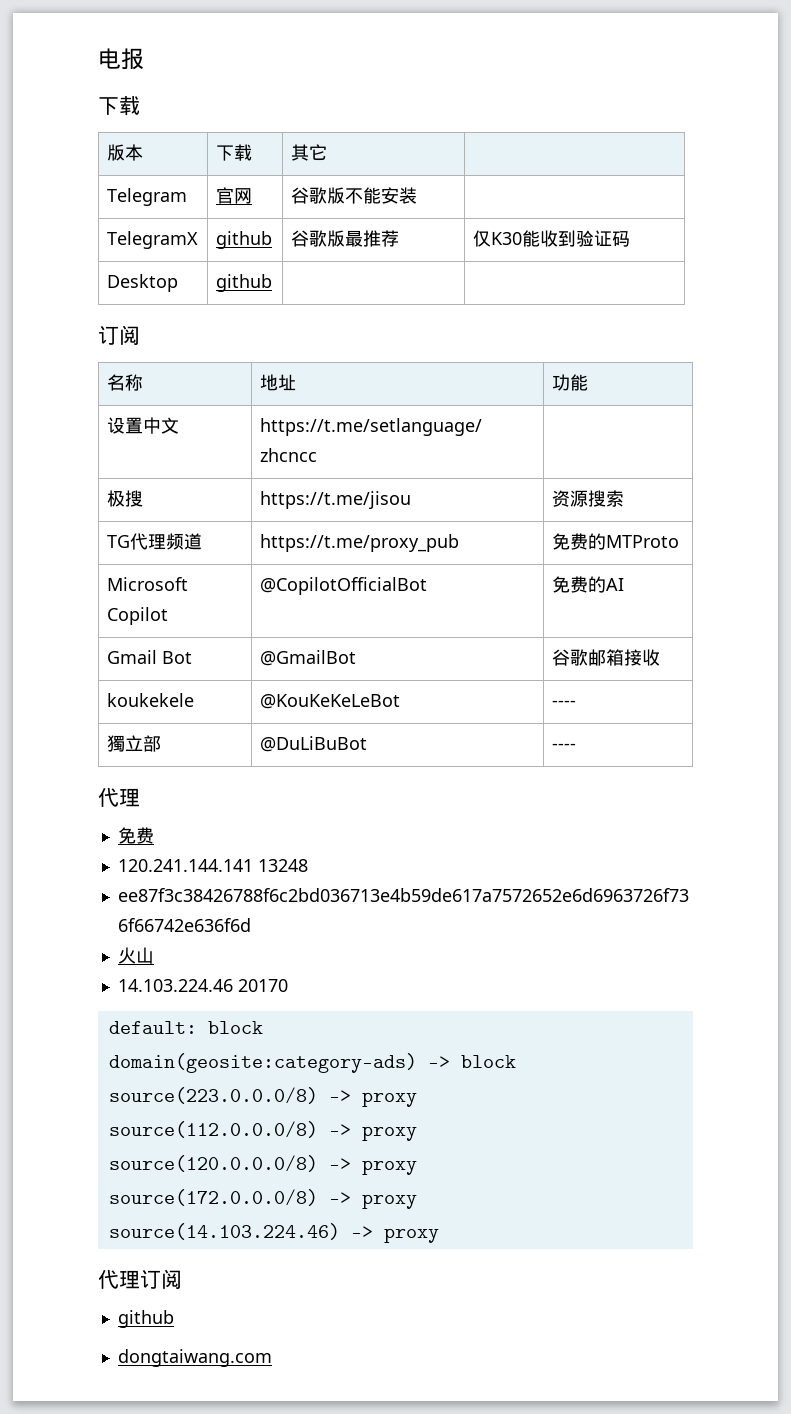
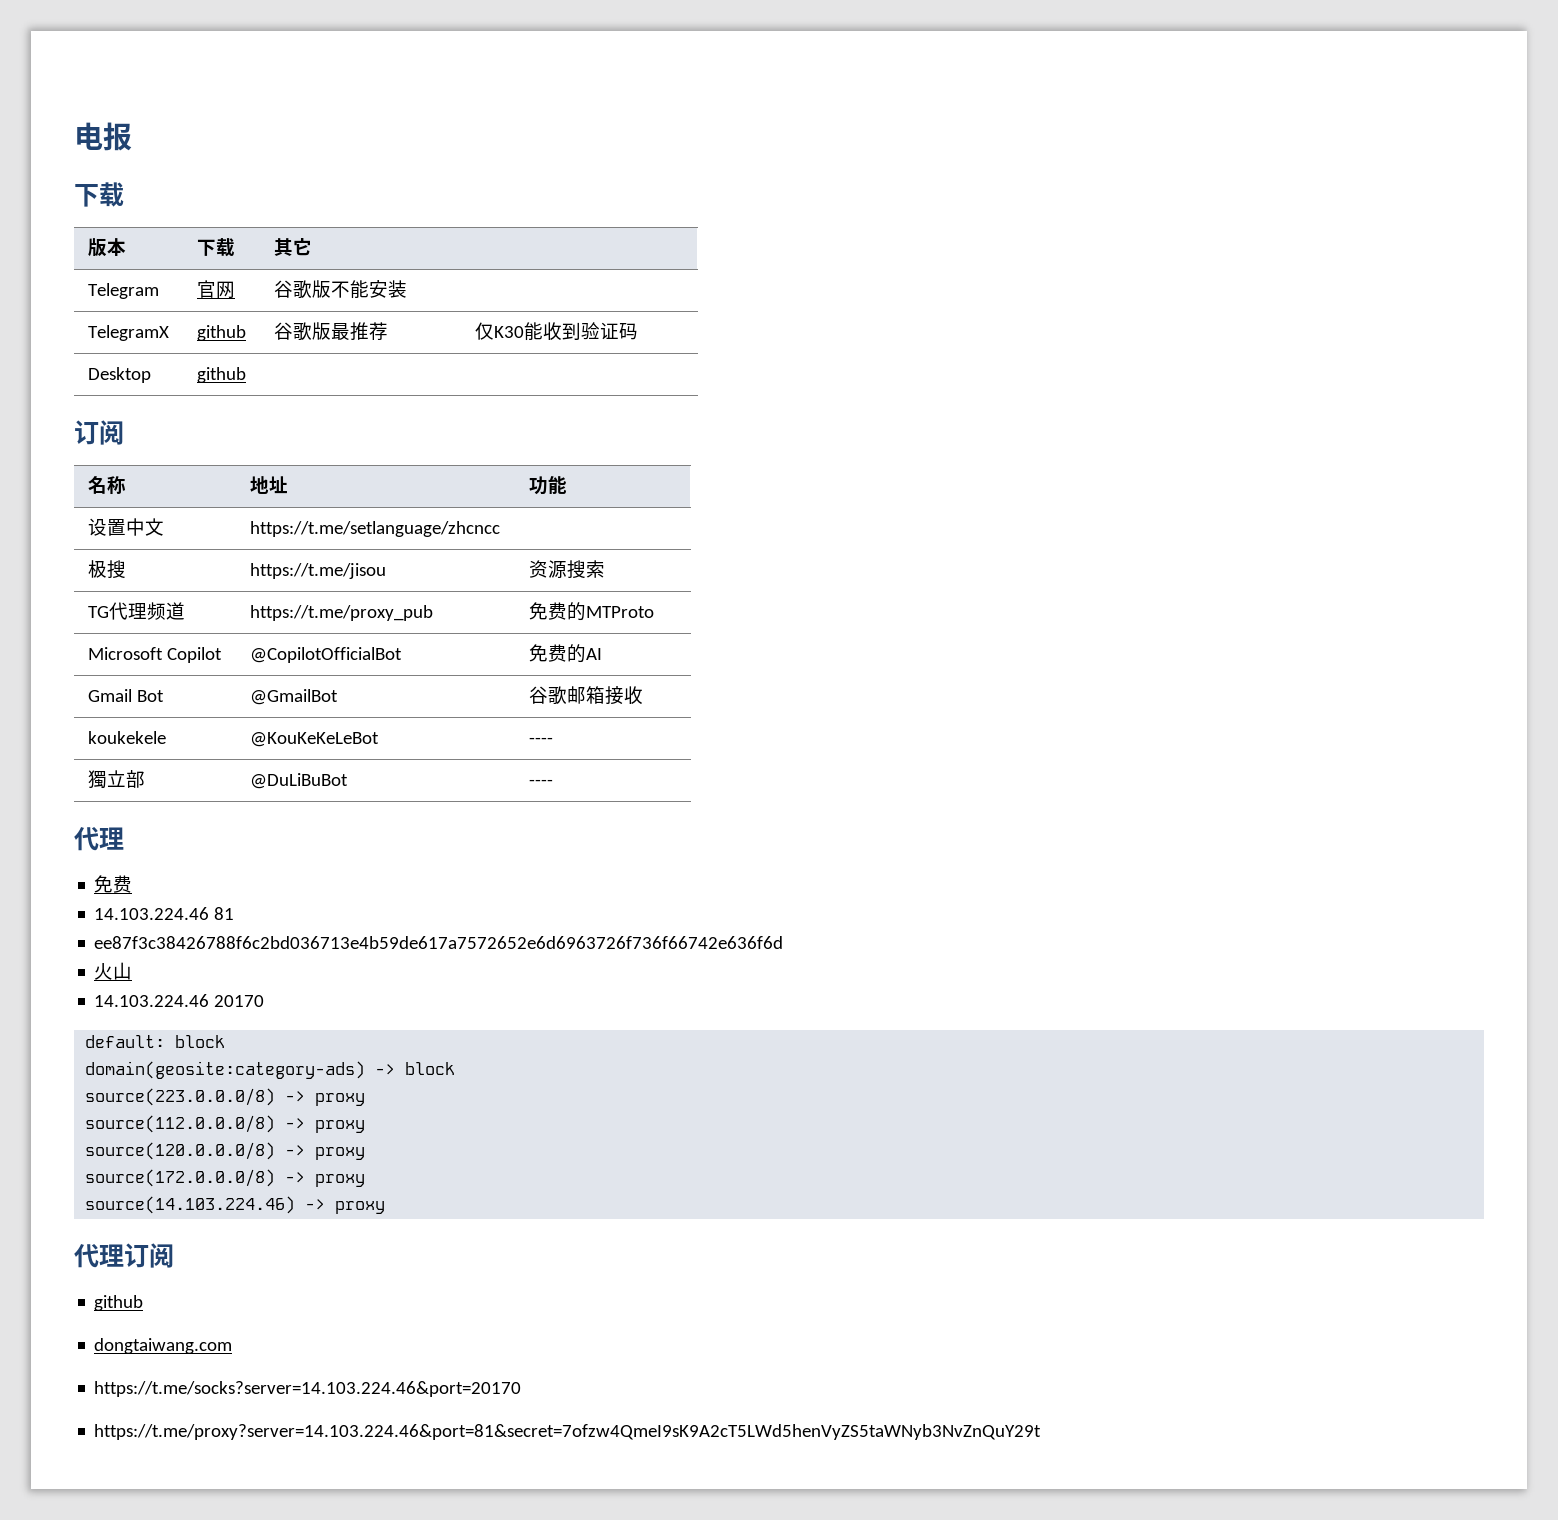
- 120.241.144.141 13248
+ 14.103.224.46 81
+ https://t.me/socks?server=14.103.224.46&port=20170
+ https://t.me/proxy?server=14.103.224.46&port=81&secret=7ofzw4QmeI9sK9A2cT5LWd5henVyZS5taWNyb3NvZnQuY29t

